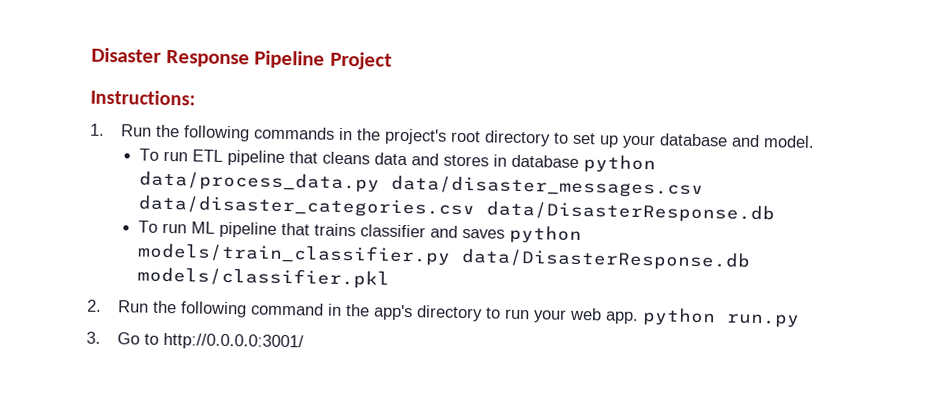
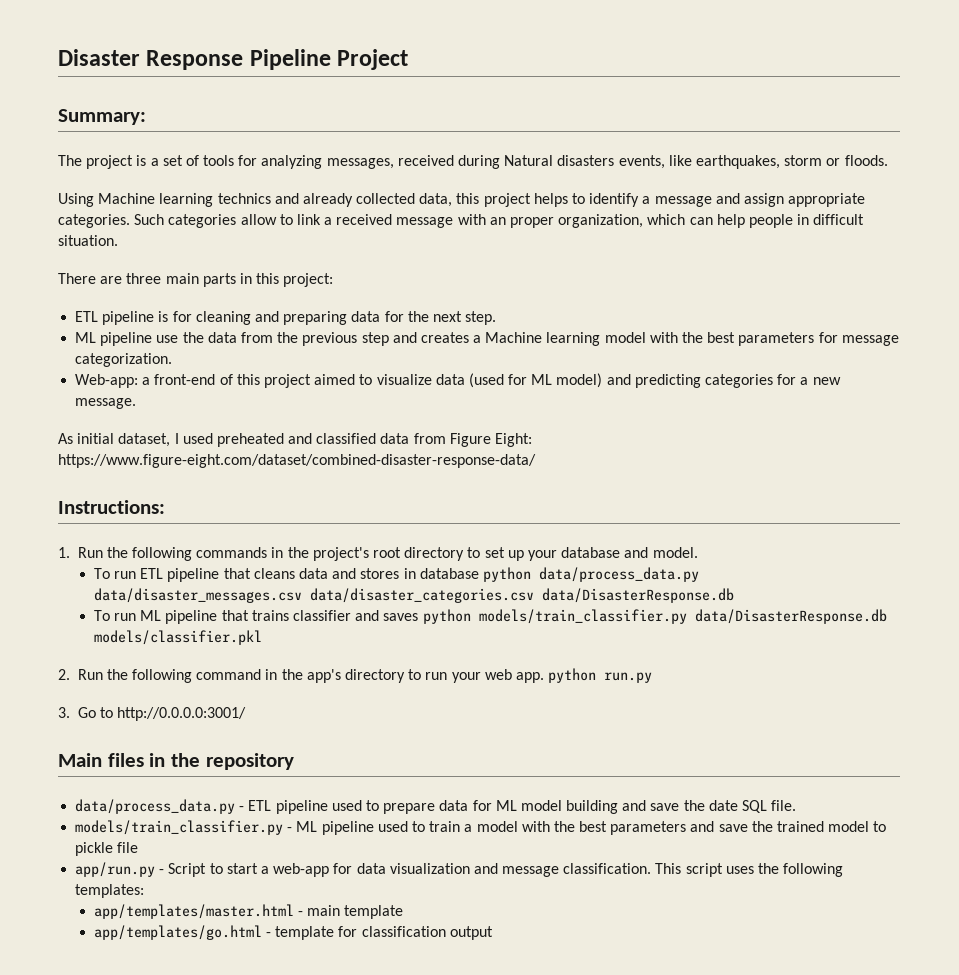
+ Summary:
+ The project is a set of tools for analyzing messages, received during Natural disasters events, like earthquakes, storm or floods.
+ Using Machine learning technics and already collected data, this project helps to identify a message and assign appropriate categories. Such categories allow to link a received message with an proper organization, which can help people in difficult situation.
+ There are three main parts in this project:
+ ETL pipeline is for cleaning and preparing data for the next step.
+ ML pipeline use the data from the previous step and creates a Machine learning model with the best parameters for message categorization.
+ Web-app: a front-end of this project aimed to visualize data (used for ML model) and predicting categories for a new message.
+ As initial dataset, I used preheated and classified data from Figure Eight: https://www.figure-eight.com/dataset/combined-disaster-response-data/
+ Main files in the repository
+ data/process_data.py - ETL pipeline used to prepare data for ML model building and save the date SQL file.
+ models/train_classifier.py - ML pipeline used to train a model with the best parameters and save the trained model to pickle file
+ app/run.py - Script to start a web-app for data visualization and message classification. This script uses the following templates:
+ app/templates/master.html - main template
+ app/templates/go.html - template for classification output

